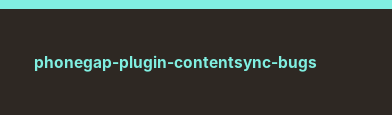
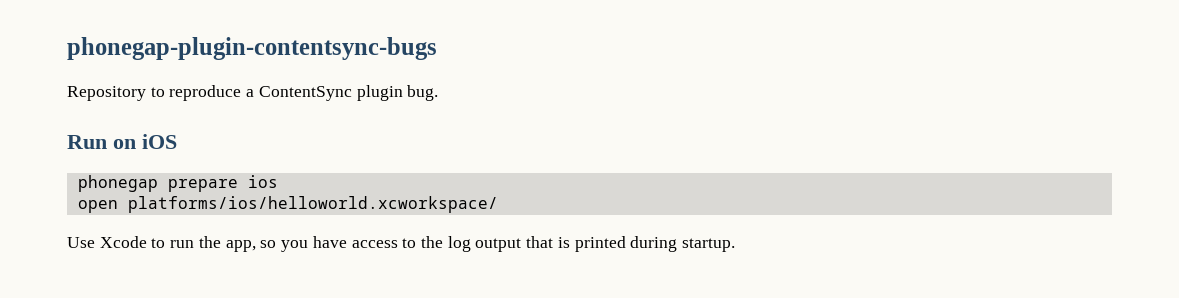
+ Repository to reproduce a ContentSync plugin bug.
+ Run on iOS
+ phonegap prepare ios
+ open platforms/ios/helloworld.xcworkspace/
+ Use Xcode to run the app, so you have access to the log output that is printed during startup.

